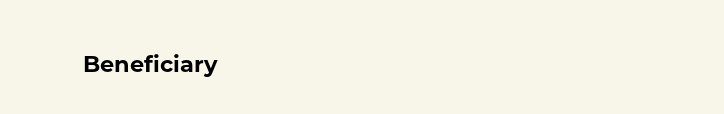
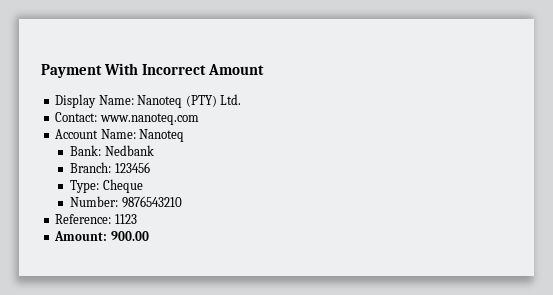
- Beneficiary
+ Payment With Incorrect Amount
+ Display Name: Nanoteq (PTY) Ltd.
+ Contact: www.nanoteq.com
+ Account Name: Nanoteq
+ Bank: Nedbank
+ Branch: 123456
+ Type: Cheque
+ Number: 9876543210
+ Reference: 1123
+ Amount: 900.00

